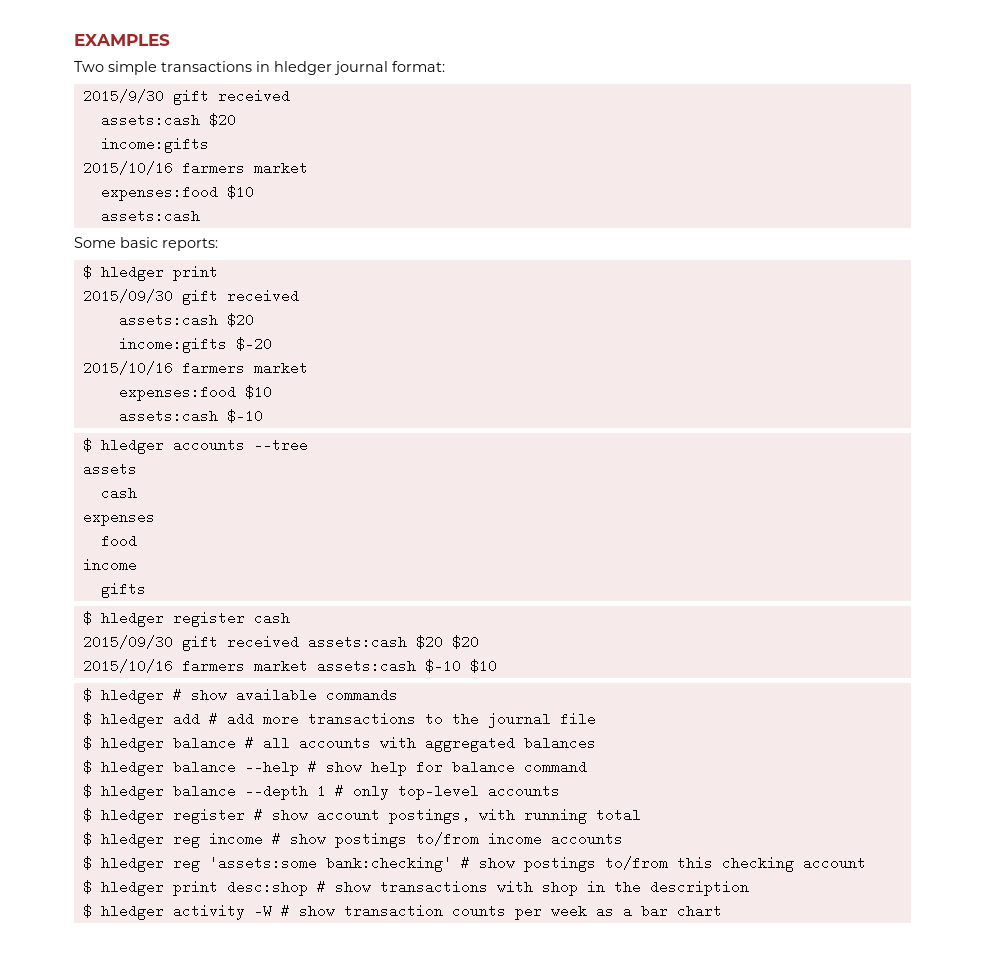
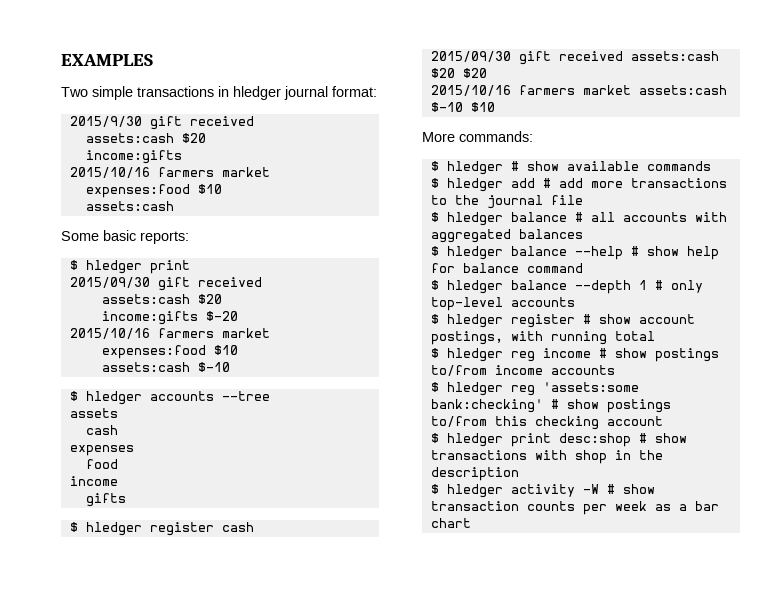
+ More commands:

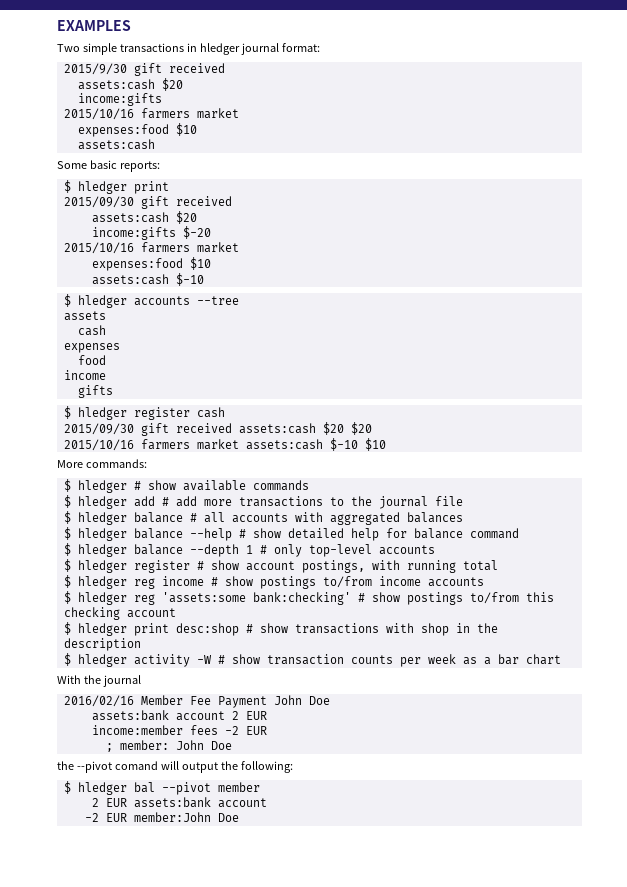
- $ hledger balance --help # show help for balance command
+ $ hledger balance --help # show detailed help for balance command
+ With the journal
+ 2016/02/16 Member Fee Payment John Doe
+ assets:bank account 2 EUR
+ income:member fees -2 EUR
+ ; member: John Doe
+ the --pivot comand will output the following:
+ $ hledger bal --pivot member
+ 2 EUR assets:bank account
+ -2 EUR member:John Doe

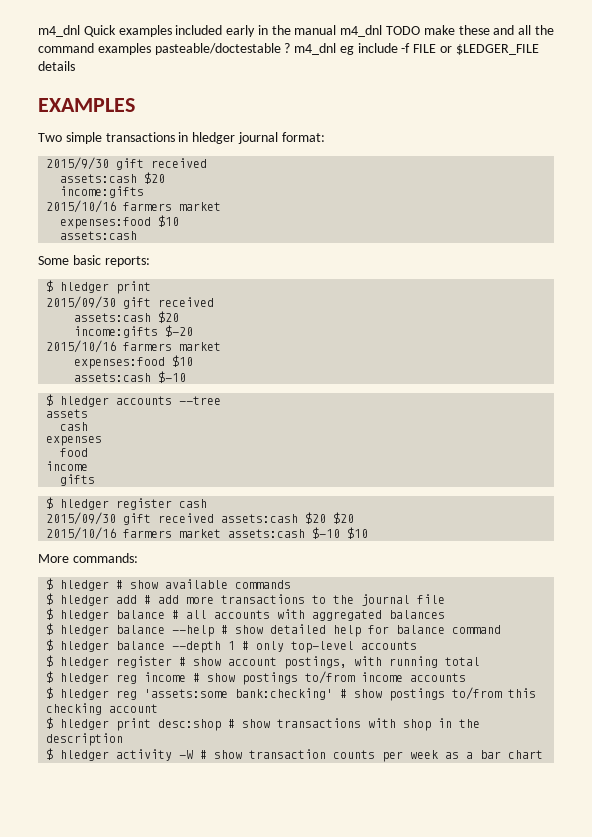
+ m4_dnl Quick examples included early in the manual m4_dnl TODO make these and all the command examples pasteable/doctestable ? m4_dnl eg include -f FILE or $LEDGER_FILE details
- With the journal
- 2016/02/16 Member Fee Payment John Doe
- assets:bank account 2 EUR
- income:member fees -2 EUR
- ; member: John Doe
- the --pivot comand will output the following:
- $ hledger bal --pivot member
- 2 EUR assets:bank account
- -2 EUR member:John Doe

